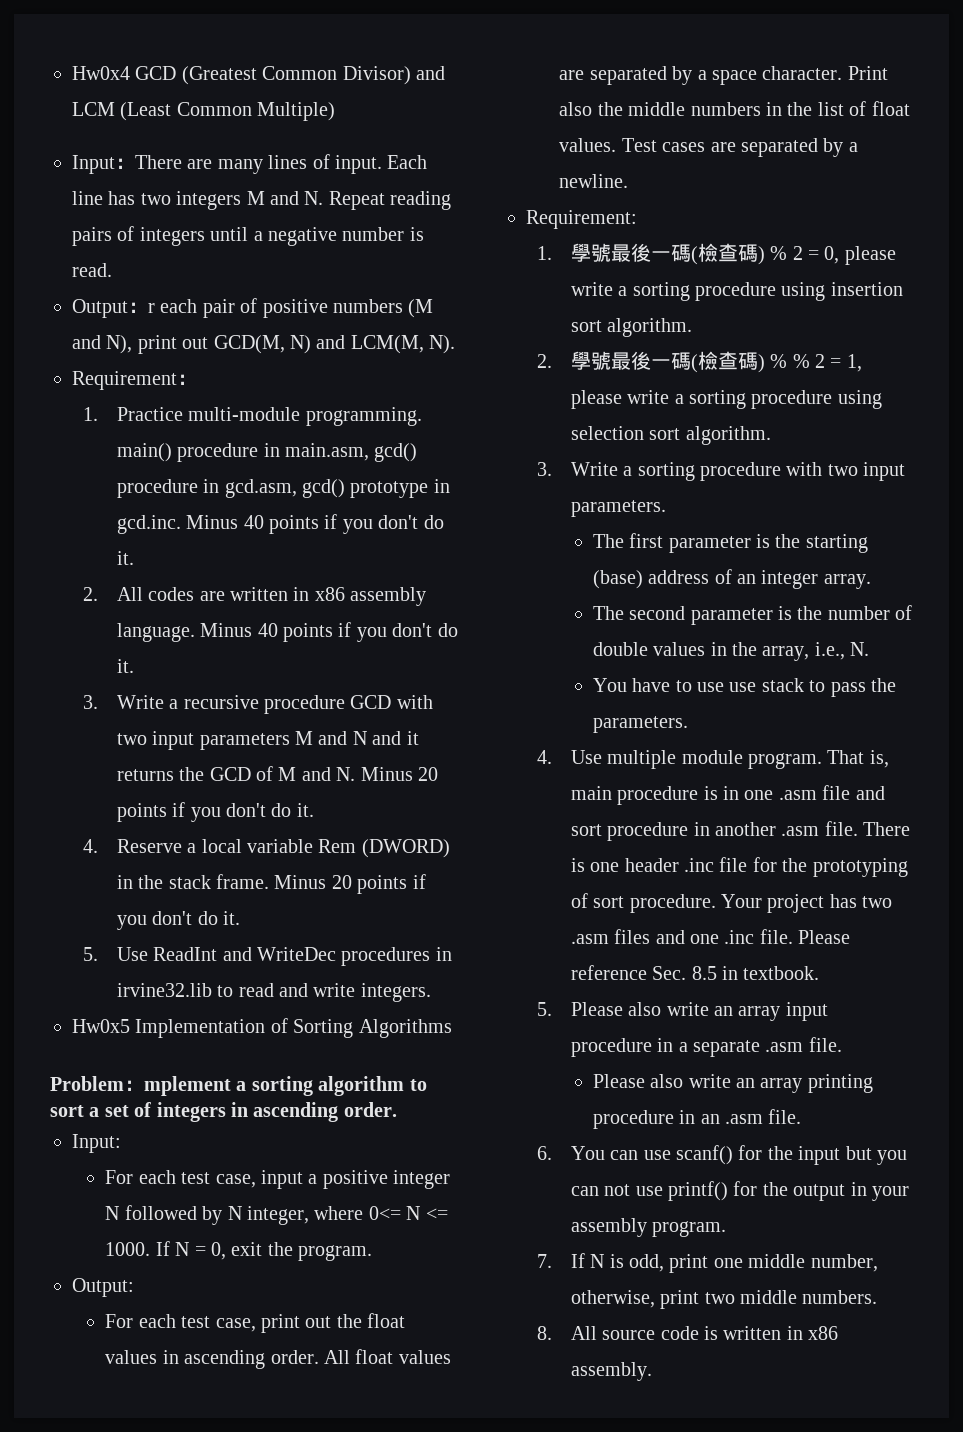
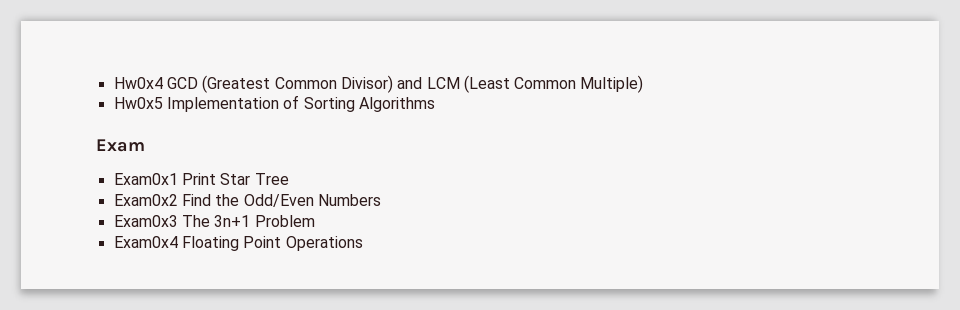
- Input：There are many lines of input. Each line has two integers M and N. Repeat reading pairs of integers until a negative number is read.
- Output：r each pair of positive numbers (M and N), print out GCD(M, N) and LCM(M, N).
- Requirement：
- 1. Practice multi-module programming. main() procedure in main.asm, gcd() procedure in gcd.asm, gcd() prototype in gcd.inc. Minus 40 points if you don't do it.
- 2. All codes are written in x86 assembly language. Minus 40 points if you don't do it.
- 3. Write a recursive procedure GCD with two input parameters M and N and it returns the GCD of M and N. Minus 20 points if you don't do it.
- 4. Reserve a local variable Rem (DWORD) in the stack frame. Minus 20 points if you don't do it.
- 5. Use ReadInt and WriteDec procedures in irvine32.lib to read and write integers.
- Problem：mplement a sorting algorithm to sort a set of integers in ascending order.
- Input:
- For each test case, input a positive integer N followed by N integer, where 0<= N <= 1000. If N = 0, exit the program.
- Output:
- For each test case, print out the float values in ascending order. All float values are separated by a space character. Print also the middle numbers in the list of float values. Test cases are separated by a newline.
- Requirement:
- 1.學號最後一碼(檢查碼) % 2 = 0, please write a sorting procedure using insertion sort algorithm.
- 2.學號最後一碼(檢查碼) % % 2 = 1, please write a sorting procedure using selection sort algorithm.
- 3. Write a sorting procedure with two input parameters.
- The first parameter is the starting (base) address of an integer array.
- The second parameter is the number of double values in the array, i.e., N.
- You have to use use stack to pass the parameters.
- 4. Use multiple module program. That is, main procedure is in one .asm file and sort procedure in another .asm file. There is one header .inc file for the prototyping of sort procedure. Your project has two .asm files and one .inc file. Please reference Sec. 8.5 in textbook.
- 5. Please also write an array input procedure in a separate .asm file.
- Please also write an array printing procedure in an .asm file.
- 6. You can use scanf() for the input but you can not use printf() for the output in your assembly program.
- 7. If N is odd, print one middle number, otherwise, print two middle numbers.
- 8. All source code is written in x86 assembly.
+ Exam
+ Exam0x1 Print Star Tree
+ Exam0x2 Find the Odd/Even Numbers
+ Exam0x3 The 3n+1 Problem
+ Exam0x4 Floating Point Operations

